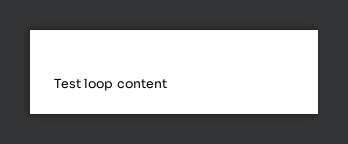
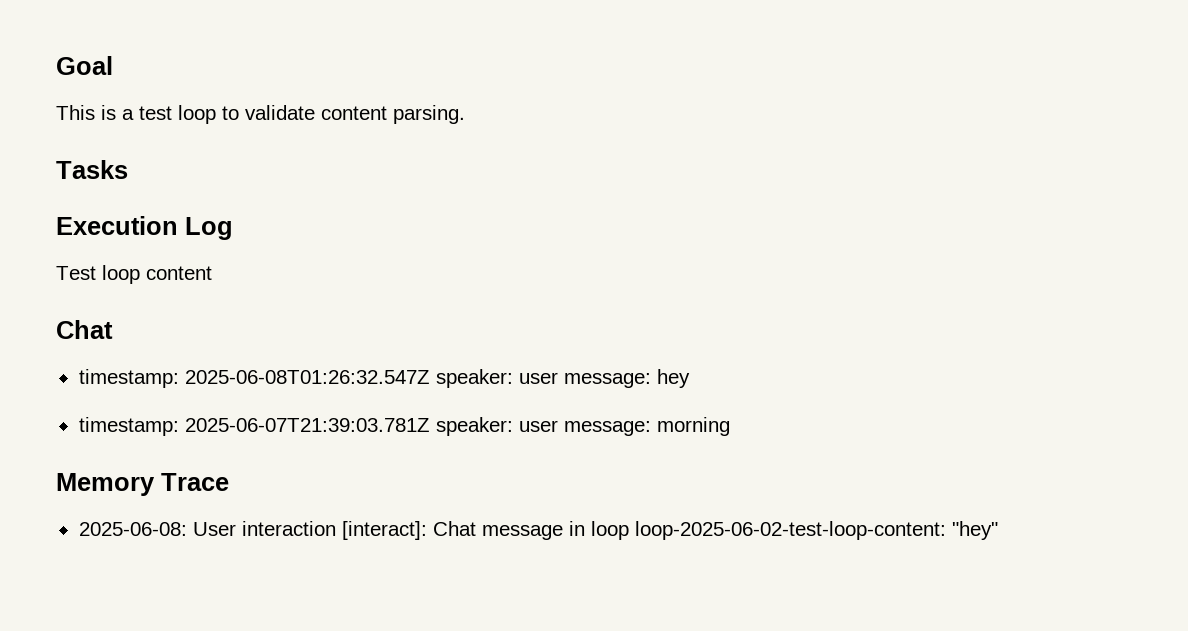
+ Goal
+ This is a test loop to validate content parsing.
+ Tasks
+ Execution Log
  Test loop content
+ Chat
+ timestamp: 2025-06-08T01:26:32.547Z speaker: user message: hey
+ timestamp: 2025-06-07T21:39:03.781Z speaker: user message: morning
+ Memory Trace
+ 2025-06-08: User interaction [interact]: Chat message in loop loop-2025-06-02-test-loop-content: "hey"

